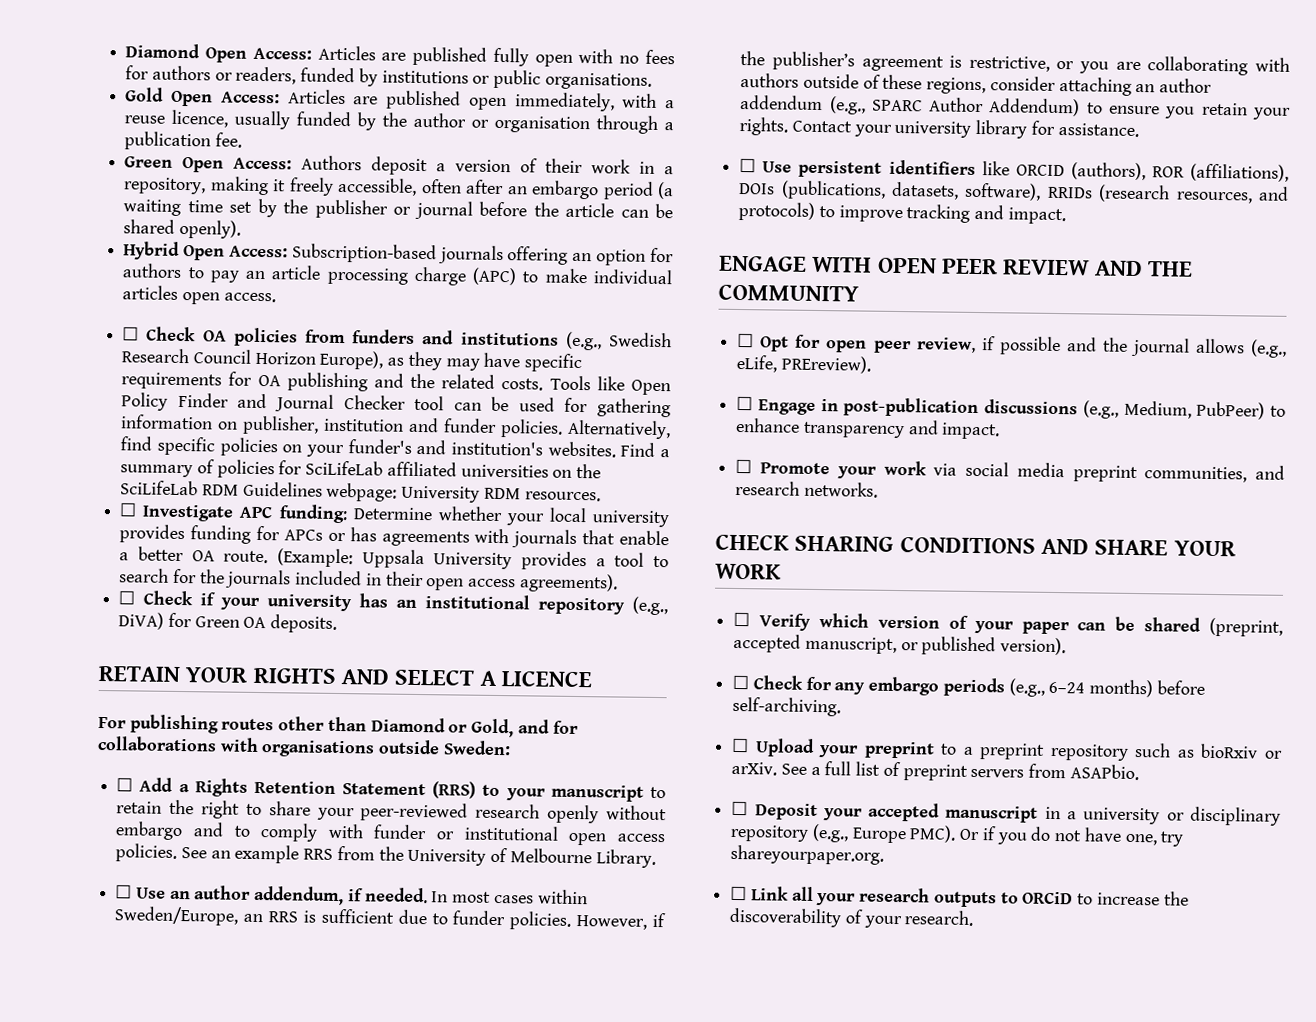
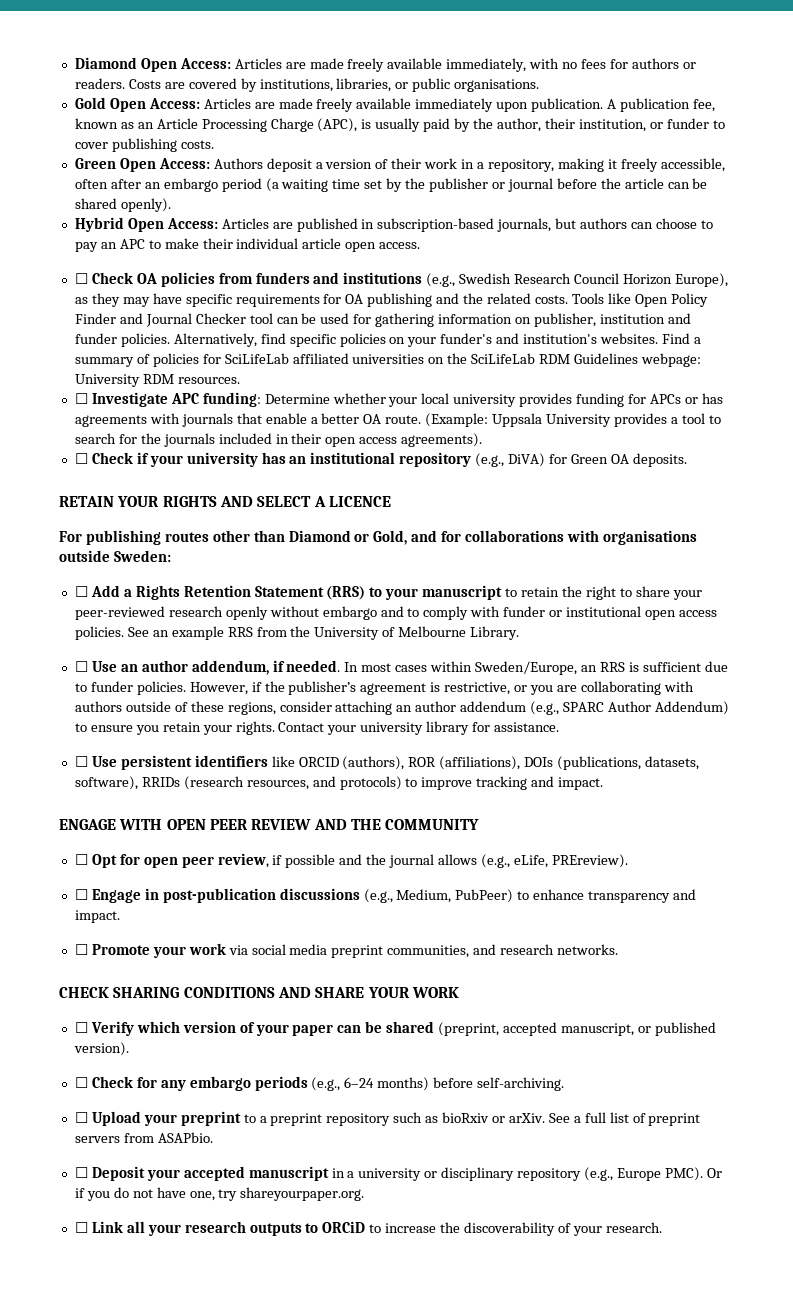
- Diamond Open Access: Articles are published fully open with no fees for authors or readers, funded by institutions or public organisations.
+ Diamond Open Access: Articles are made freely available immediately, with no fees for authors or readers. Costs are covered by institutions, libraries, or public organisations.
- Gold Open Access: Articles are published open immediately, with a reuse licence, usually funded by the author or organisation through a publication fee.
+ Gold Open Access: Articles are made freely available immediately upon publication. A publication fee, known as an Article Processing Charge (APC), is usually paid by the author, their institution, or funder to cover publishing costs.
- Hybrid Open Access: Subscription-based journals offering an option for authors to pay an article processing charge (APC) to make individual articles open access.
+ Hybrid Open Access: Articles are published in subscription-based journals, but authors can choose to pay an APC to make their individual article open access.

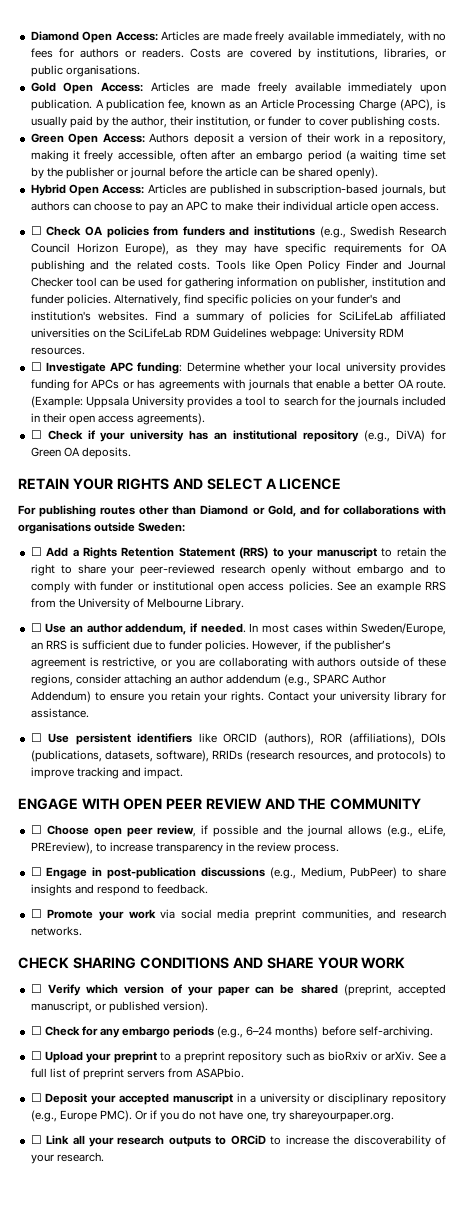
- ☐ Opt for open peer review, if possible and the journal allows (e.g., eLife, PREreview).
+ ☐ Choose open peer review, if possible and the journal allows (e.g., eLife, PREreview), to increase transparency in the review process.
- ☐ Engage in post-publication discussions (e.g., Medium, PubPeer) to enhance transparency and impact.
+ ☐ Engage in post-publication discussions (e.g., Medium, PubPeer) to share insights and respond to feedback.

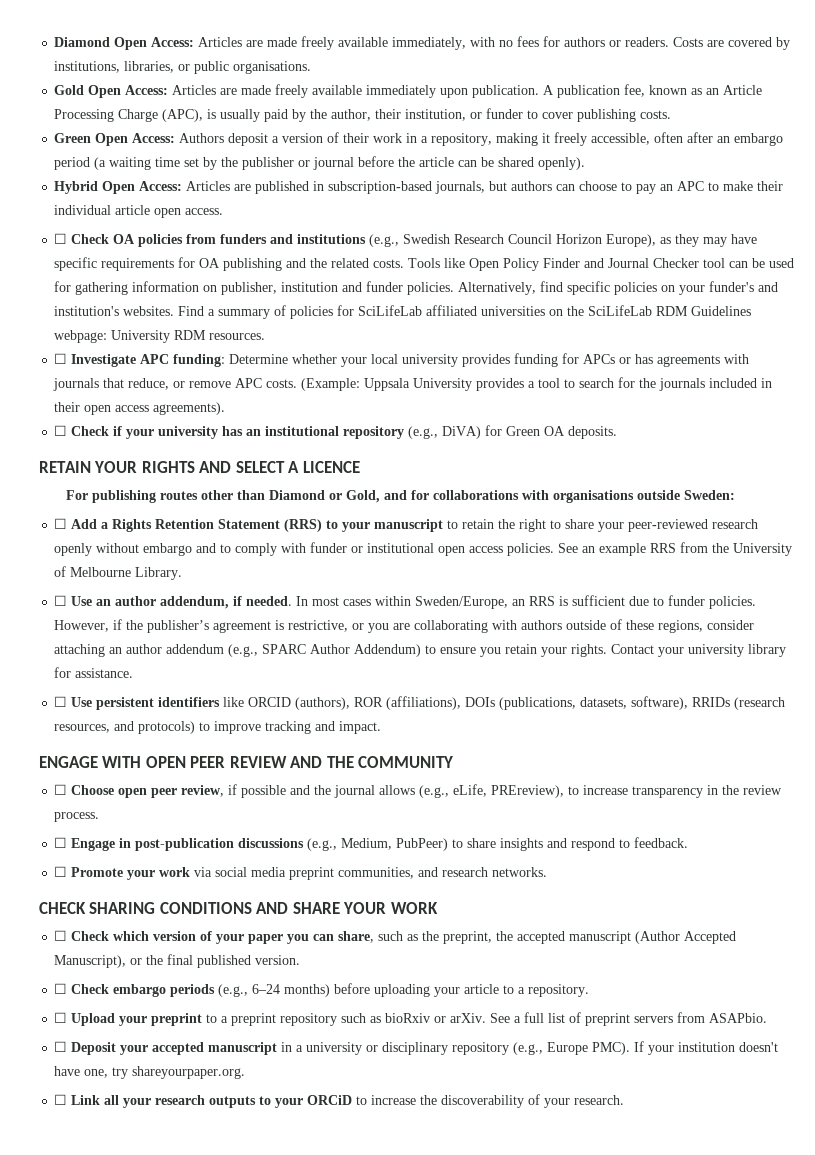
- ☐ Investigate APC funding: Determine whether your local university provides funding for APCs or has agreements with journals that enable a better OA route.
+ ☐ Investigate APC funding: Determine whether your local university provides funding for APCs or has agreements with journals that reduce, or remove APC costs.
- ☐ Verify which version of your paper can be shared (preprint, accepted manuscript, or published version).
- ☐ Check for any embargo periods (e.g., 6–24 months) before self-archiving.
+ ☐ Check which version of your paper you can share, such as the preprint, the accepted manuscript (Author Accepted Manuscript), or the final published version.
+ ☐ Check embargo periods (e.g., 6–24 months) before uploading your article to a repository.
- Or if you do not have one, try shareyourpaper.org.
+ If your institution doesn't have one, try shareyourpaper.org.
- ☐ Link all your research outputs to ORCiD to increase the discoverability of your research.
+ ☐ Link all your research outputs to your ORCiD to increase the discoverability of your research.

